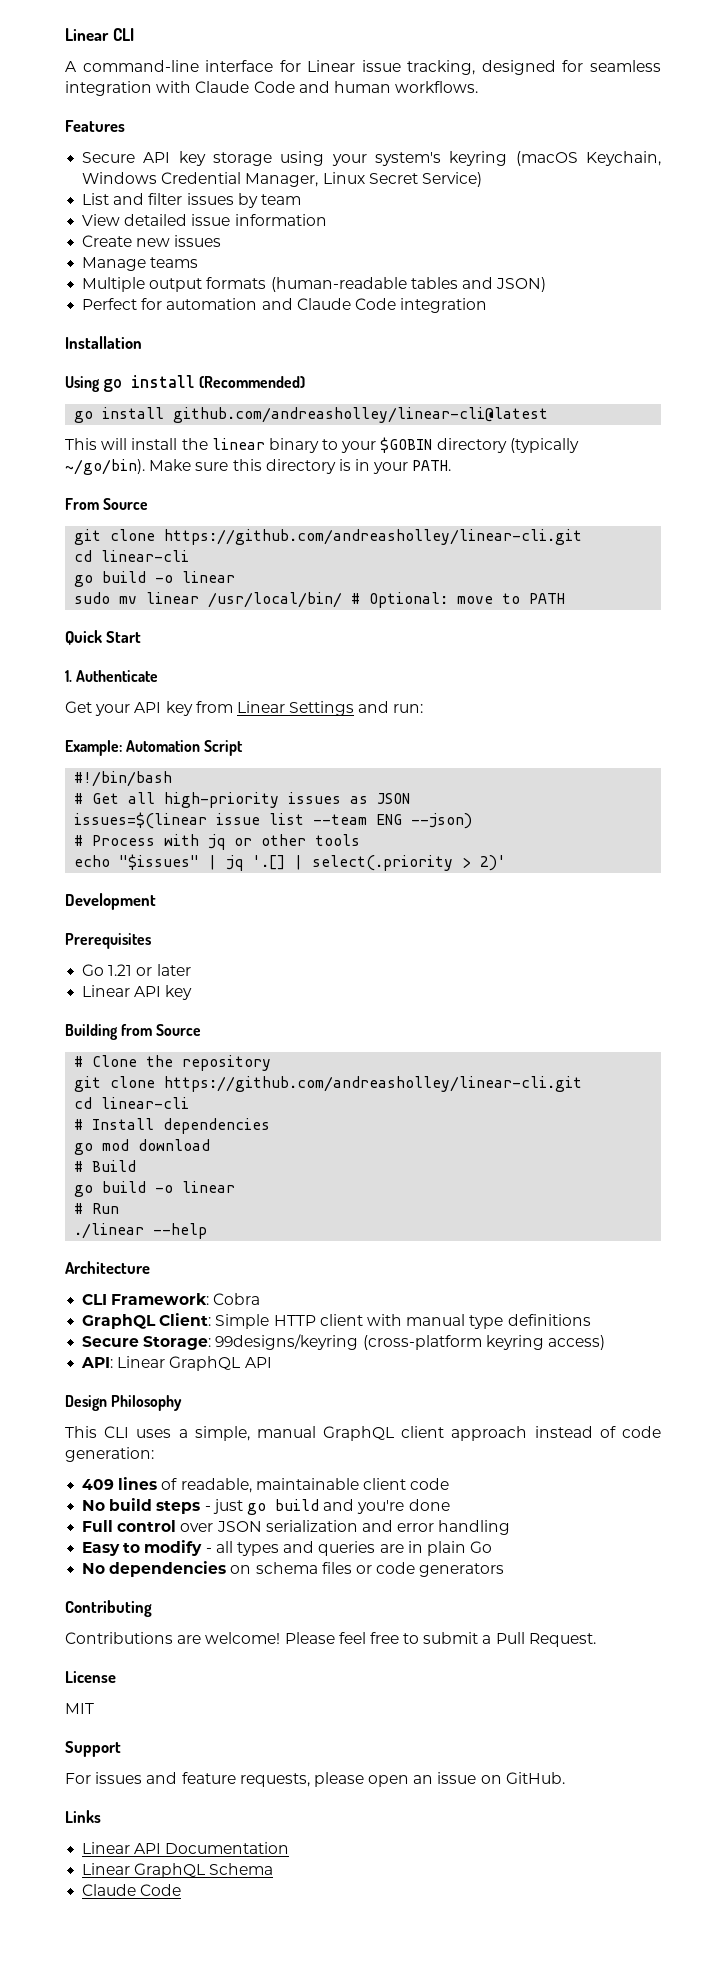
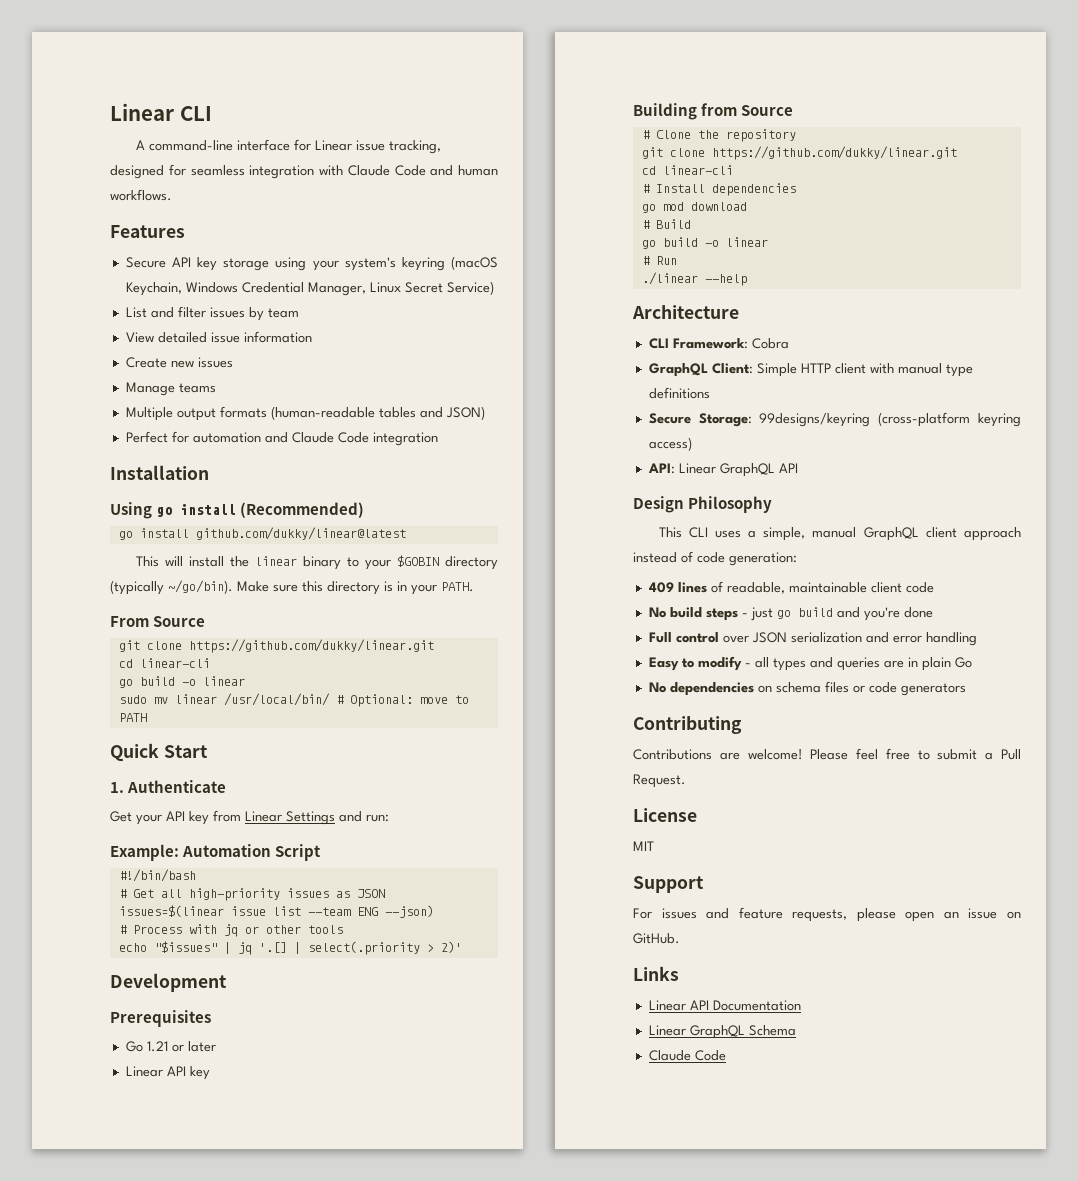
- go install github.com/andreasholley/linear-cli@latest
+ go install github.com/dukky/linear@latest
  From Source
- git clone https://github.com/andreasholley/linear-cli.git
+ git clone https://github.com/dukky/linear.git
  # Clone the repository
- git clone https://github.com/andreasholley/linear-cli.git
+ git clone https://github.com/dukky/linear.git

